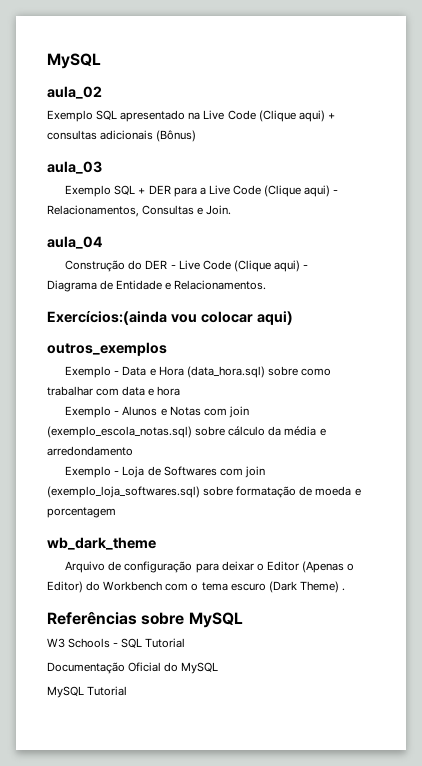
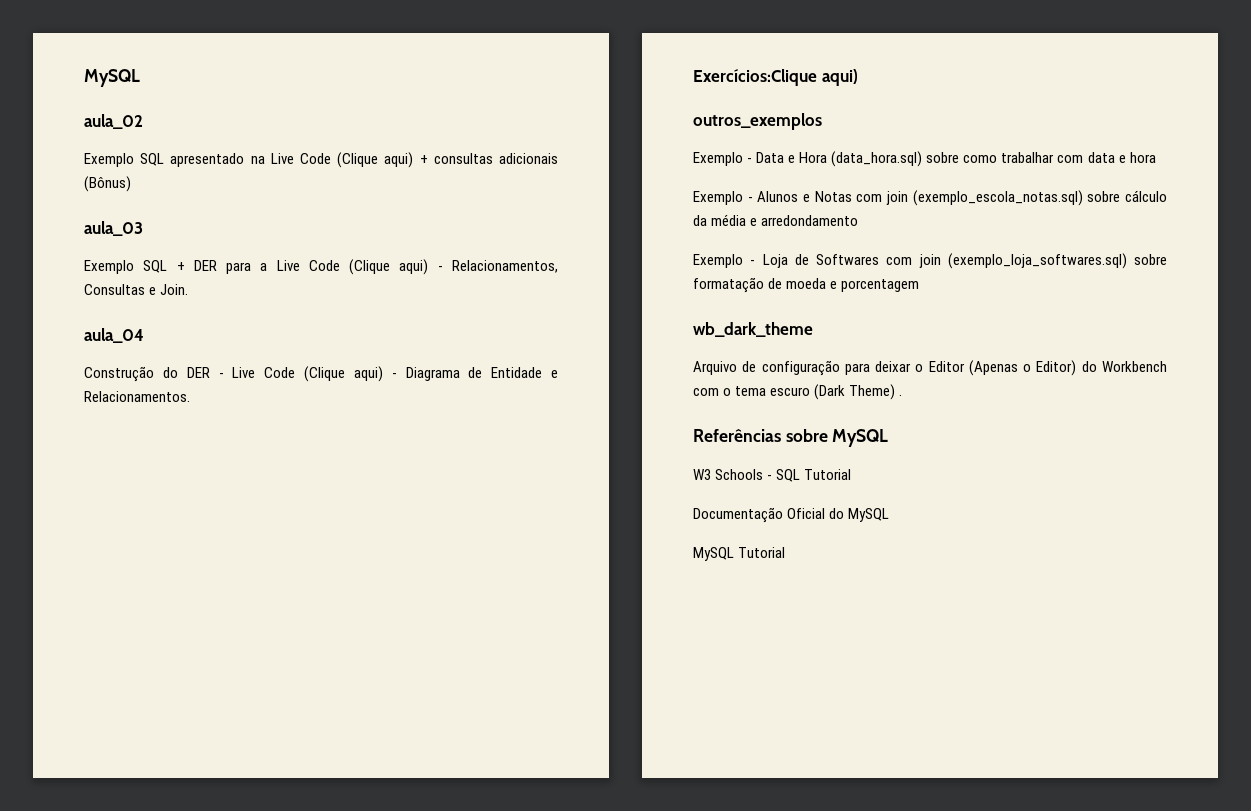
- Exercícios:(ainda vou colocar aqui)
+ Exercícios:Clique aqui)

